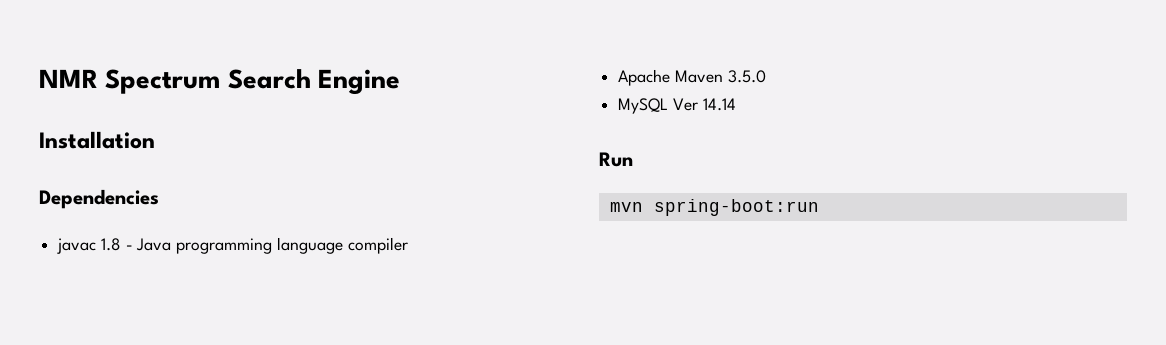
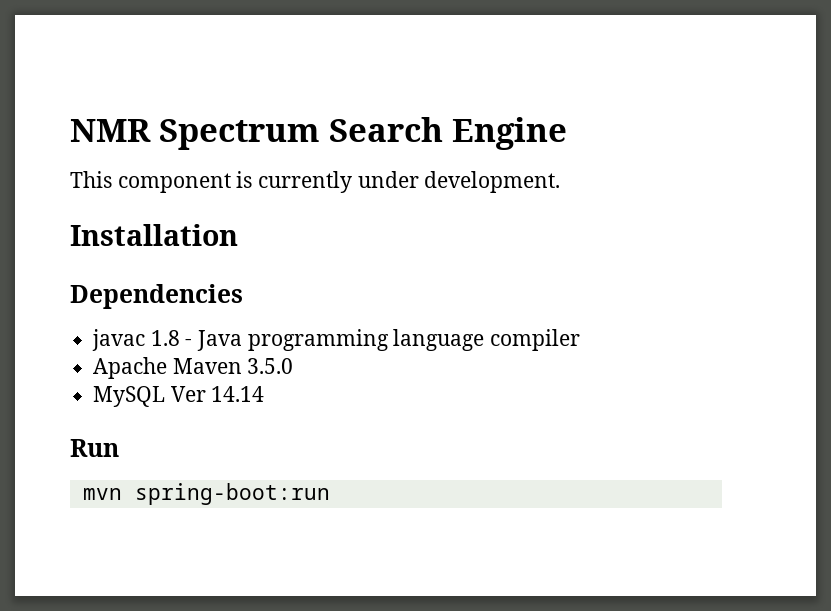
+ This component is currently under development.

